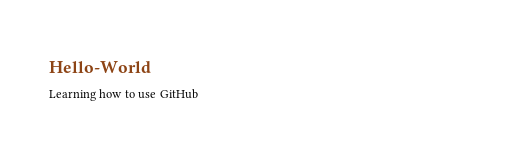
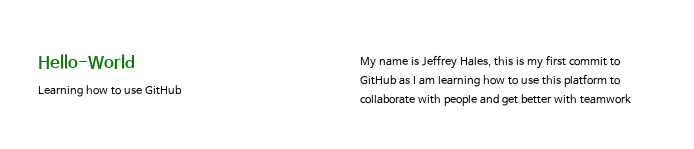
+ My name is Jeffrey Hales, this is my first commit to GitHub as I am learning how to use this platform to collaborate with people and get better with teamwork

